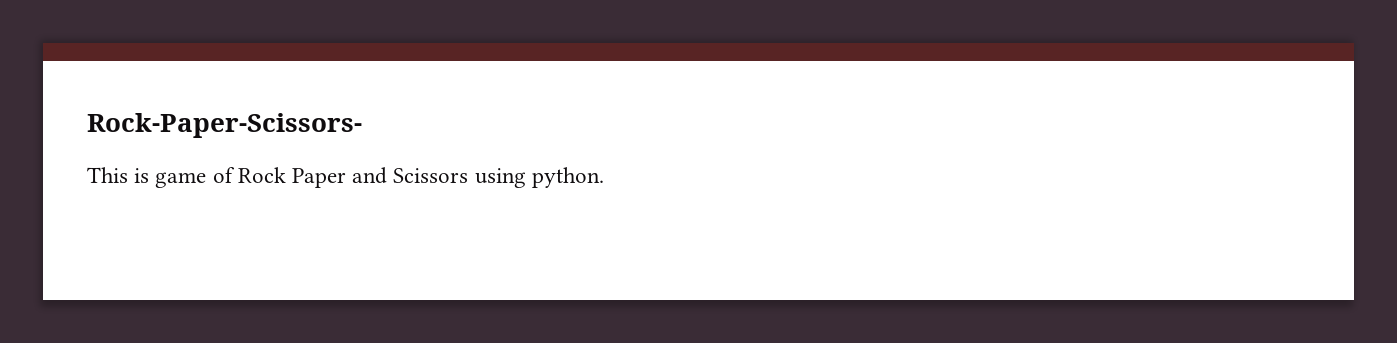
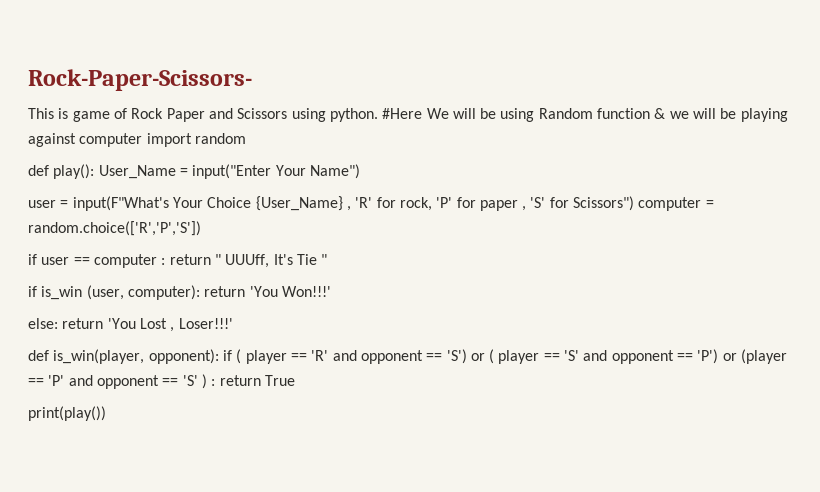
+ #Here We will be using Random function & we will be playing against computer import random
+ def play(): User_Name = input("Enter Your Name")
+ user = input(F"What's Your Choice {User_Name} , 'R' for rock, 'P' for paper , 'S' for Scissors") computer = random.choice(['R','P','S'])
+ if user == computer : return " UUUff, It's Tie "
+ if is_win (user, computer): return 'You Won!!!'
+ else: return 'You Lost , Loser!!!'
+ def is_win(player, opponent): if ( player == 'R' and opponent == 'S') or ( player == 'S' and opponent == 'P') or (player == 'P' and opponent == 'S' ) : return True
+ print(play())

